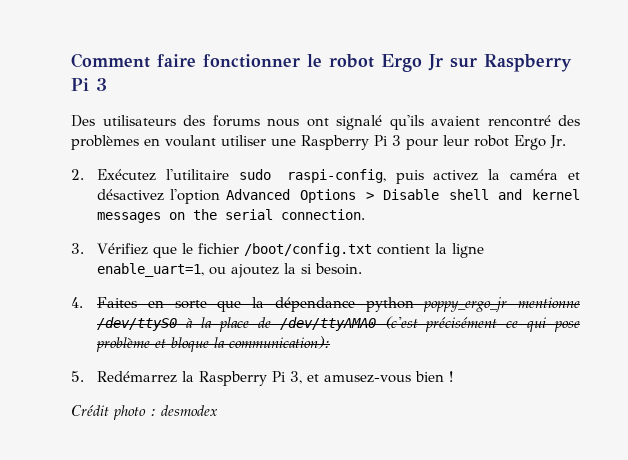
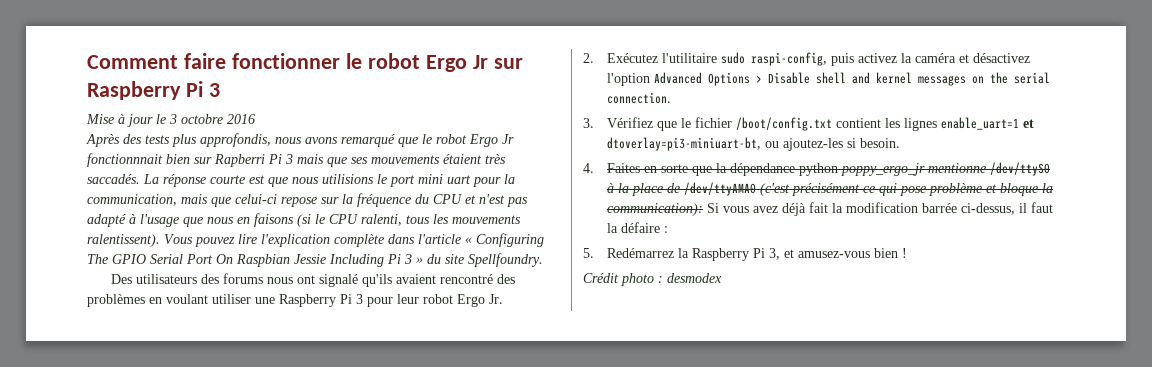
+ Mise à jour le 3 octobre 2016
+ Après des tests plus approfondis, nous avons remarqué que le robot Ergo Jr fonctionnnait bien sur Rapberri Pi 3 mais que ses mouvements étaient très saccadés. La réponse courte est que nous utilisions le port mini uart pour la communication, mais que celui-ci repose sur la fréquence du CPU et n'est pas adapté à l'usage que nous en faisons (si le CPU ralenti, tous les mouvements ralentissent). Vous pouvez lire l'explication complète dans l'article « Configuring The GPIO Serial Port On Raspbian Jessie Including Pi 3 » du site Spellfoundry.
- 3. Vérifiez que le fichier /boot/config.txt contient la ligne enable_uart=1, ou ajoutez la si besoin.
+ 3. Vérifiez que le fichier /boot/config.txt contient les lignes enable_uart=1 et dtoverlay=pi3-miniuart-bt, ou ajoutez-les si besoin.
- 4. Faites en sorte que la dépendance python poppy_ergo_jr mentionne /dev/ttyS0 à la place de /dev/ttyAMA0 (c'est précisément ce qui pose problème et bloque la communication):
+ 4. Faites en sorte que la dépendance python poppy_ergo_jr mentionne /dev/ttyS0 à la place de /dev/ttyAMA0 (c'est précisément ce qui pose problème et bloque la communication): Si vous avez déjà fait la modification barrée ci-dessus, il faut la défaire :

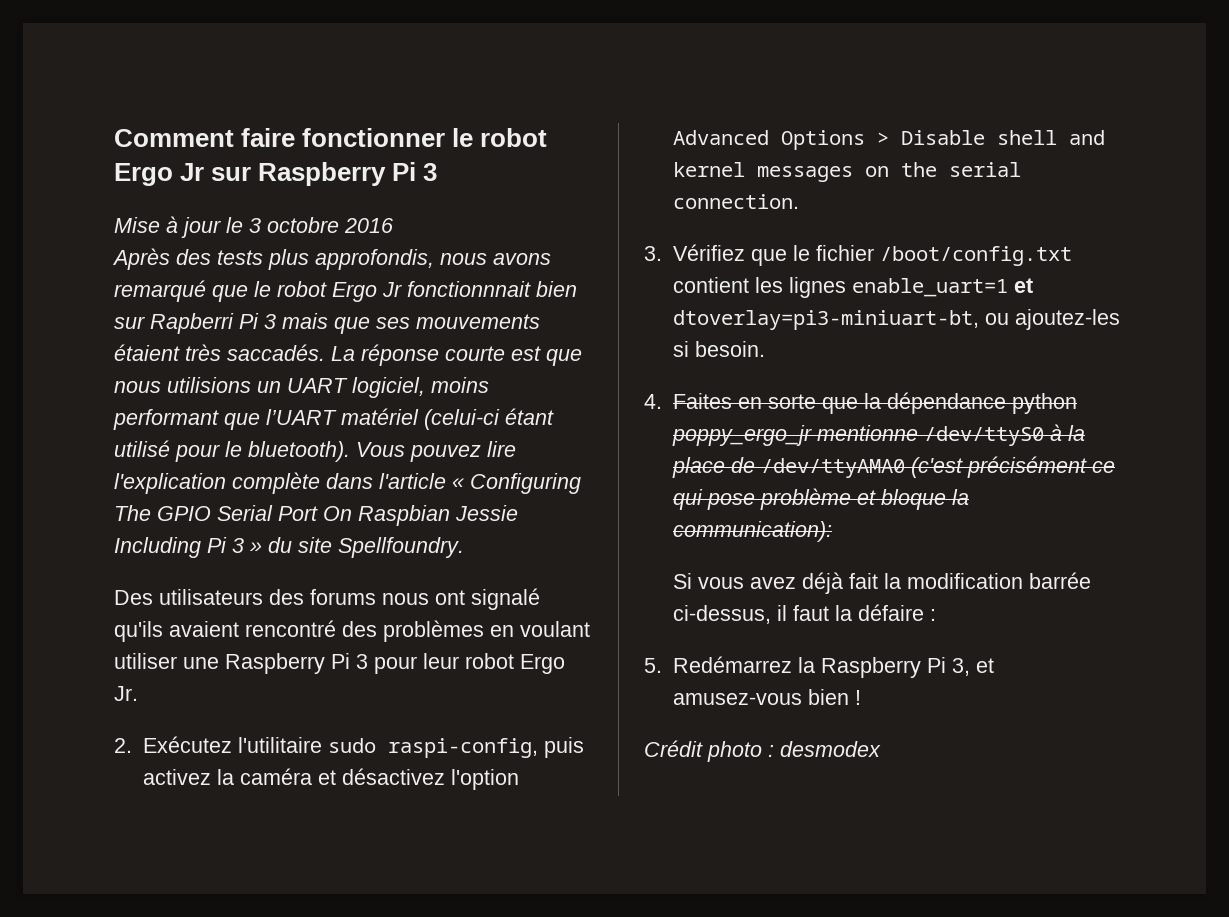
- La réponse courte est que nous utilisions le port mini uart pour la communication, mais que celui-ci repose sur la fréquence du CPU et n'est pas adapté à l'usage que nous en faisons (si le CPU ralenti, tous les mouvements ralentissent).
+ La réponse courte est que nous utilisions un UART logiciel, moins performant que l’UART matériel (celui-ci étant utilisé pour le bluetooth).
- 4. Faites en sorte que la dépendance python poppy_ergo_jr mentionne /dev/ttyS0 à la place de /dev/ttyAMA0 (c'est précisément ce qui pose problème et bloque la communication): Si vous avez déjà fait la modification barrée ci-dessus, il faut la défaire :
+ 4. Faites en sorte que la dépendance python poppy_ergo_jr mentionne /dev/ttyS0 à la place de /dev/ttyAMA0 (c'est précisément ce qui pose problème et bloque la communication):
+ Si vous avez déjà fait la modification barrée ci-dessus, il faut la défaire :

